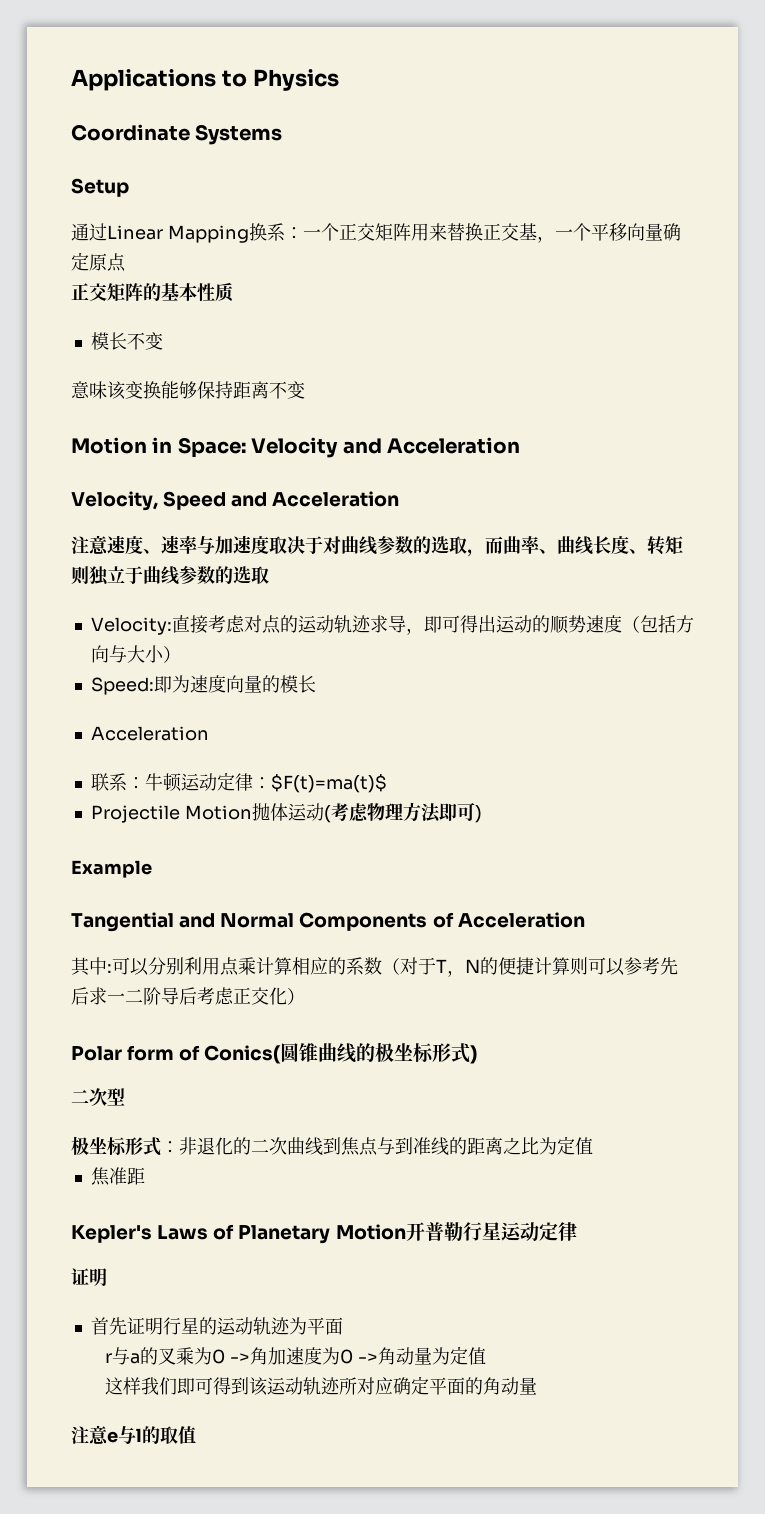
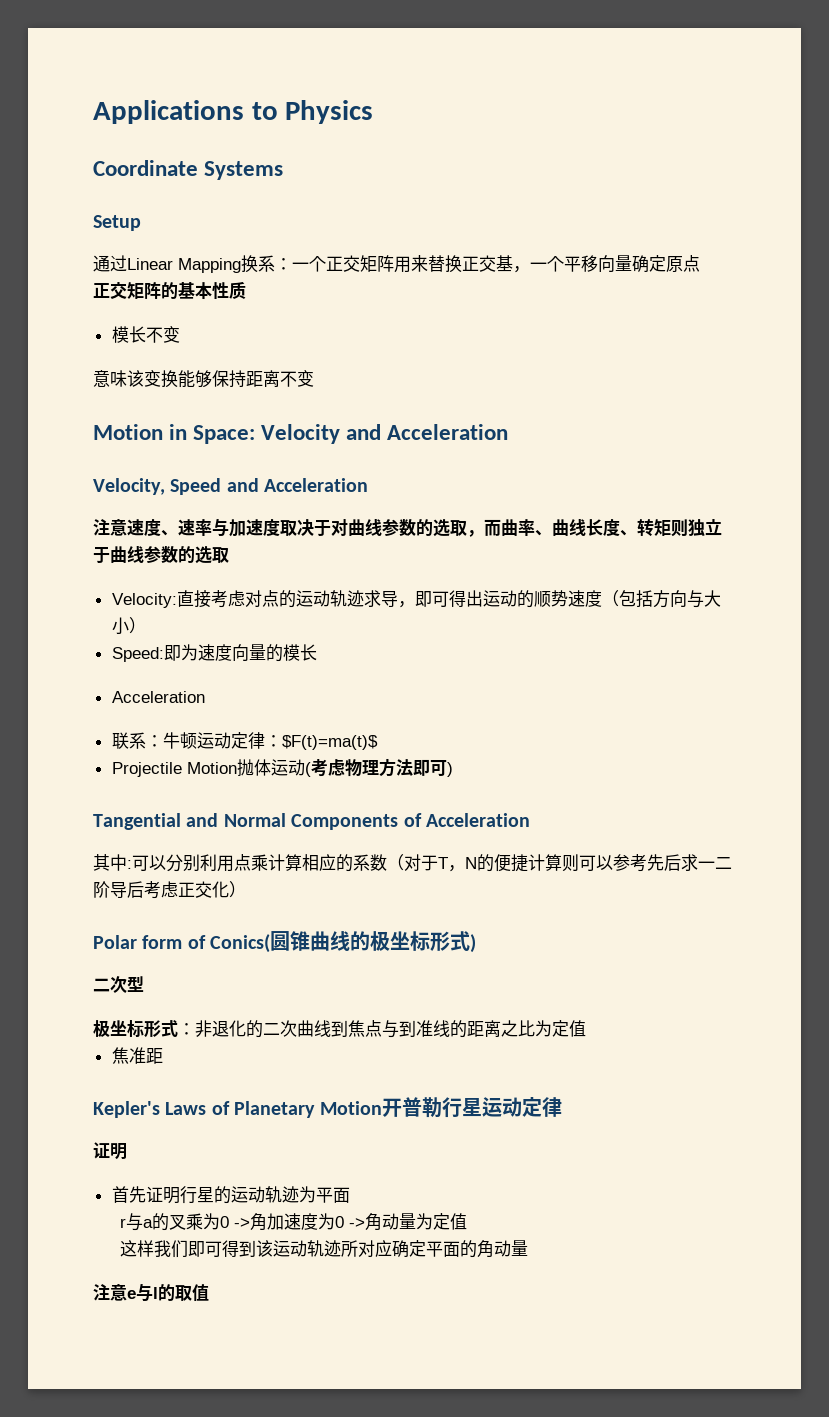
- Example

